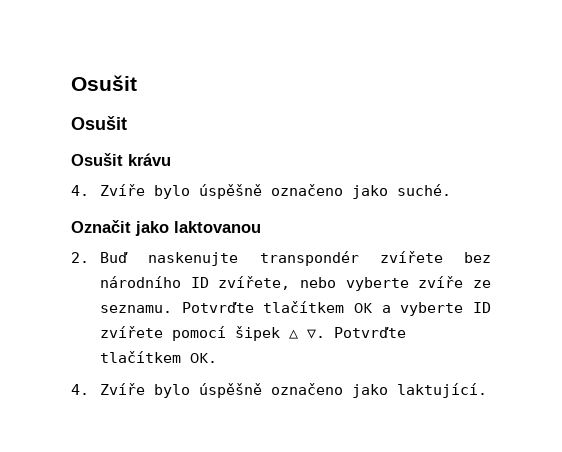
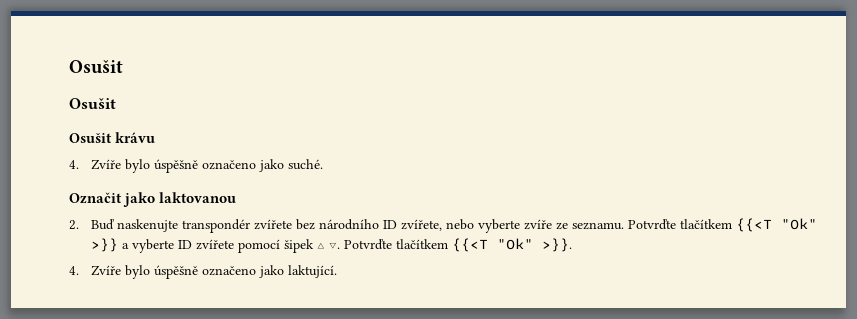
- Potvrďte tlačítkem OK a vyberte ID zvířete pomocí šipek △ ▽.
+ Potvrďte tlačítkem {{<T "Ok" >}} a vyberte ID zvířete pomocí šipek △ ▽.
- Potvrďte tlačítkem OK.
+ Potvrďte tlačítkem {{<T "Ok" >}}.

